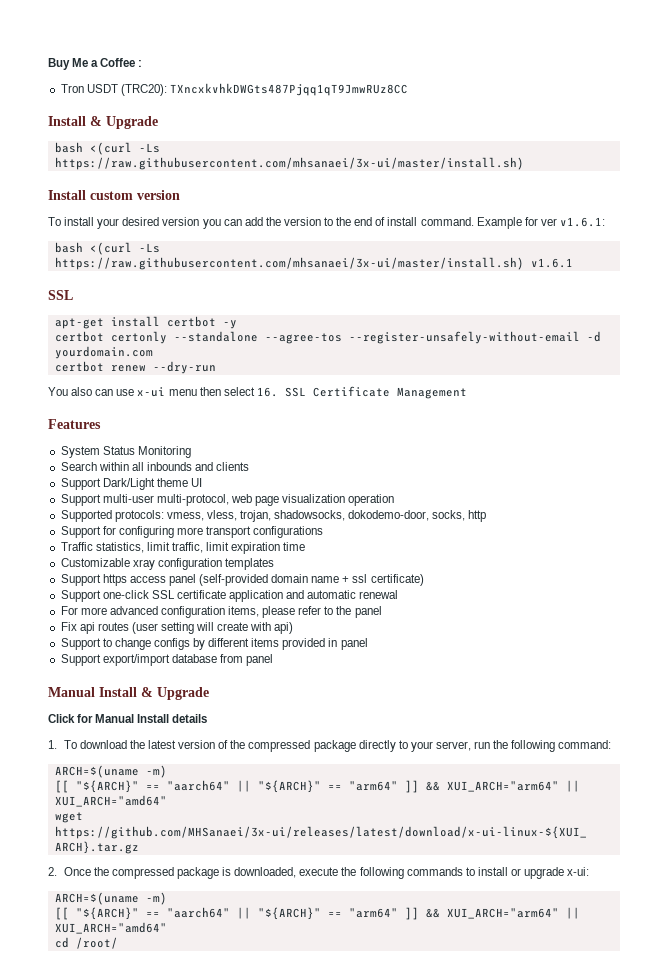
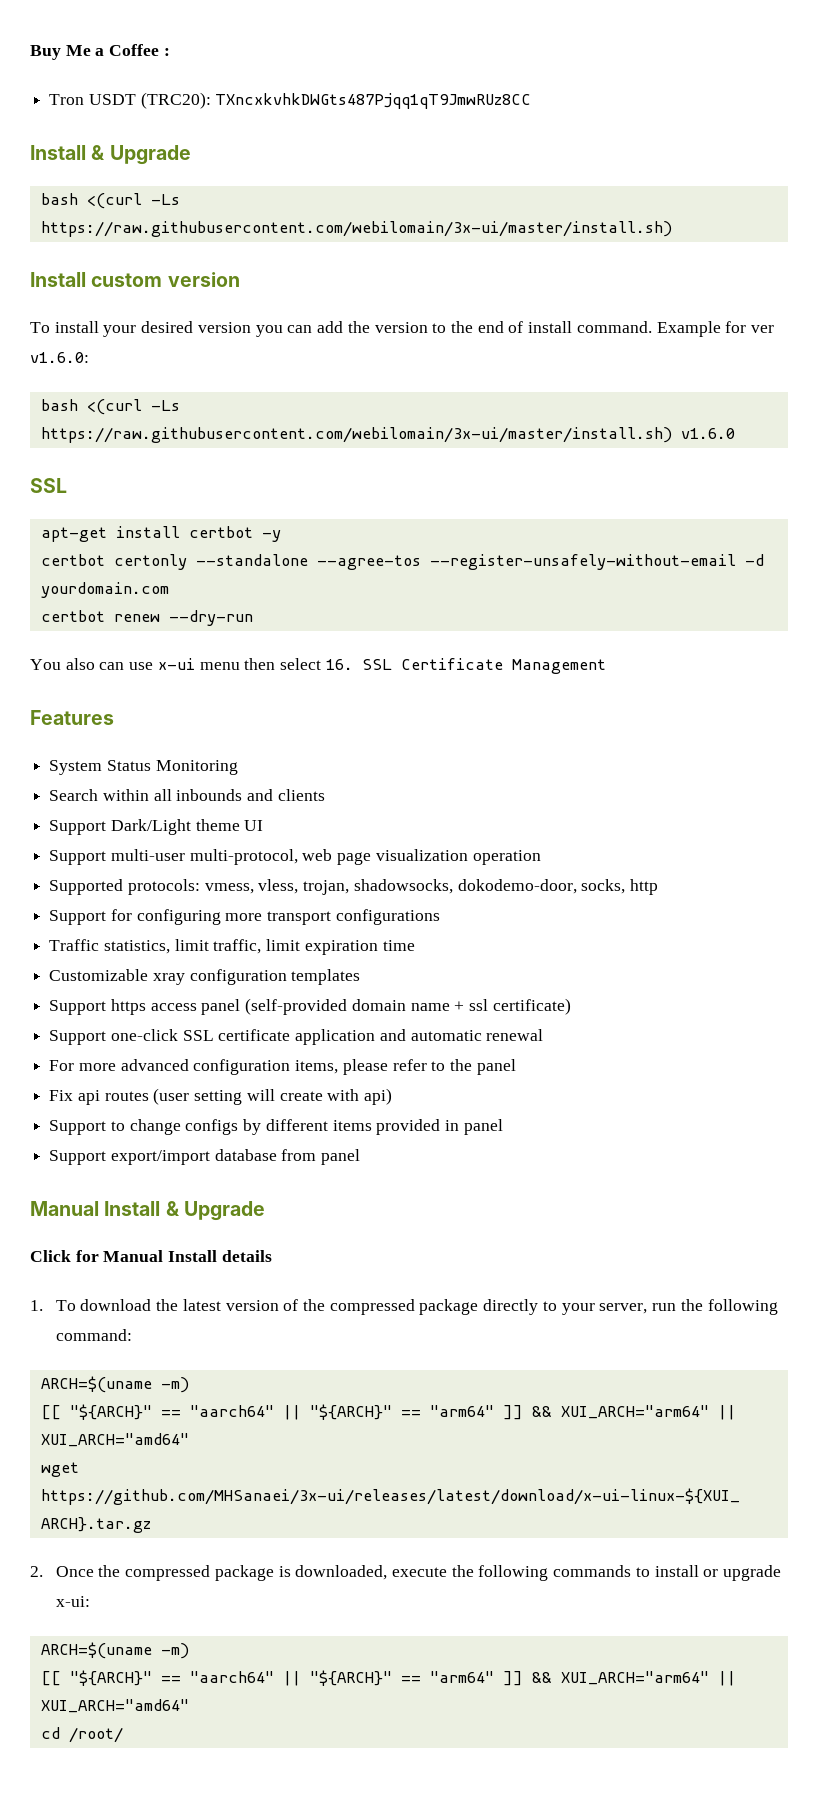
  Tron USDT (TRC20): TXncxkvhkDWGts487Pjqq1qT9JmwRUz8CC
  Install & Upgrade
- bash <(curl -Ls https://raw.githubusercontent.com/mhsanaei/3x-ui/master/install.sh)
+ bash <(curl -Ls https://raw.githubusercontent.com/webilomain/3x-ui/master/install.sh)
- Example for ver v1.6.1:
- bash <(curl -Ls https://raw.githubusercontent.com/mhsanaei/3x-ui/master/install.sh) v1.6.1
+ Example for ver v1.6.0:
+ bash <(curl -Ls https://raw.githubusercontent.com/webilomain/3x-ui/master/install.sh) v1.6.0

